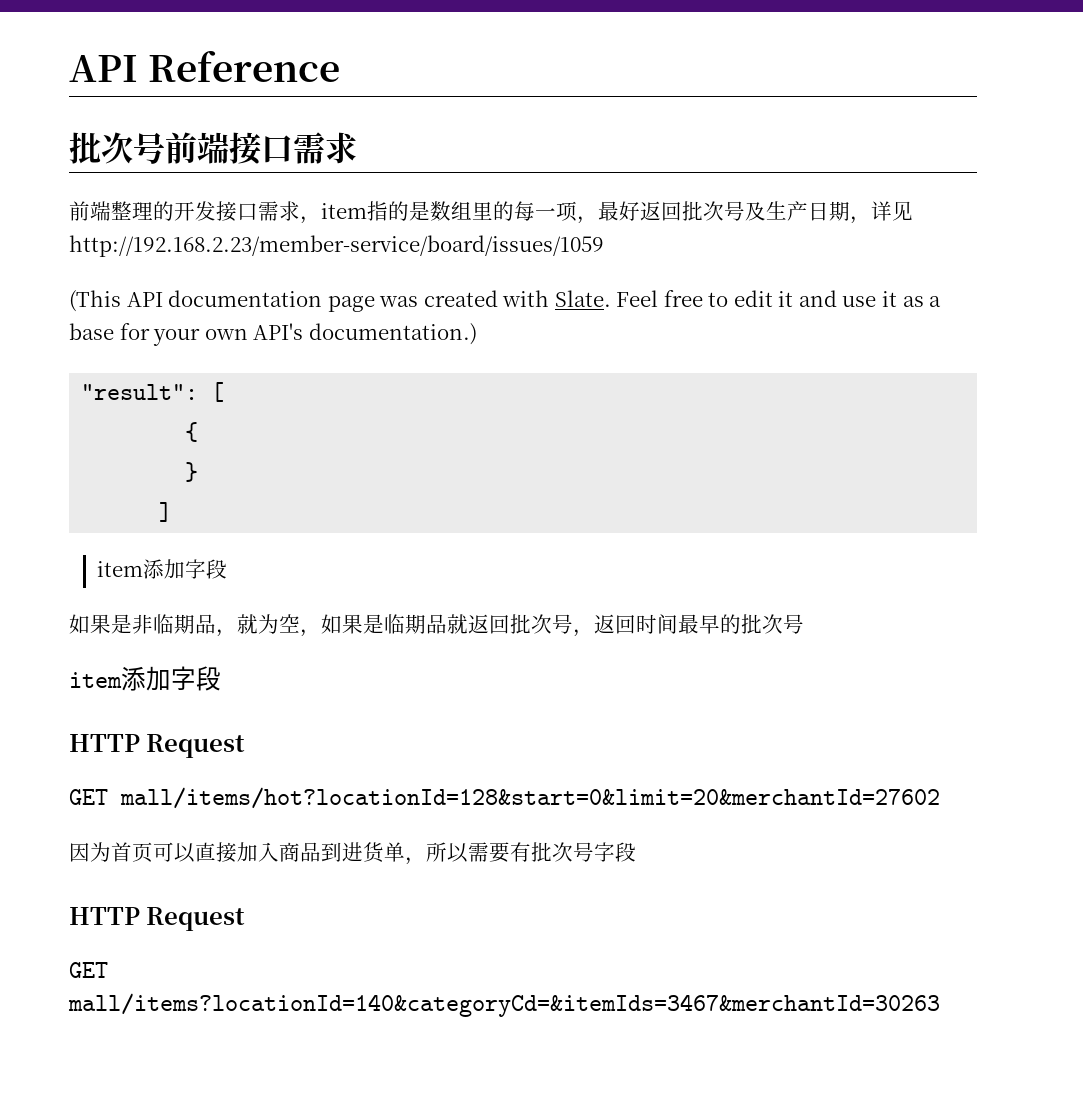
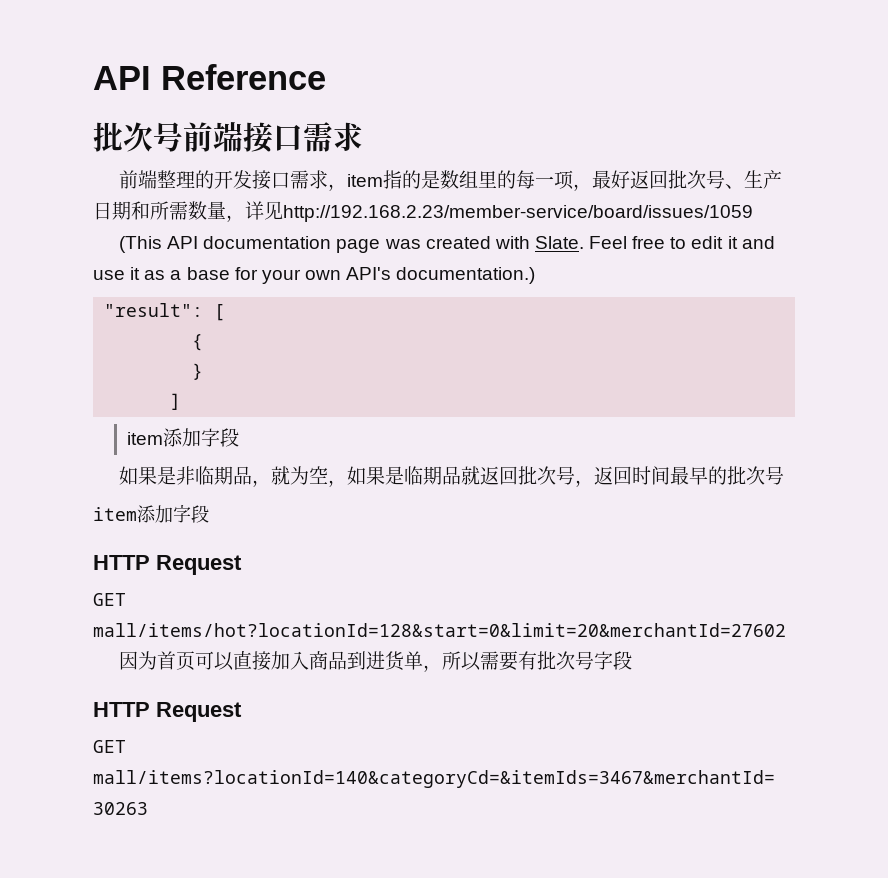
- 前端整理的开发接口需求，item指的是数组里的每一项，最好返回批次号及生产日期，详见http://192.168.2.23/member-service/board/issues/1059
+ 前端整理的开发接口需求，item指的是数组里的每一项，最好返回批次号、生产日期和所需数量，详见http://192.168.2.23/member-service/board/issues/1059

